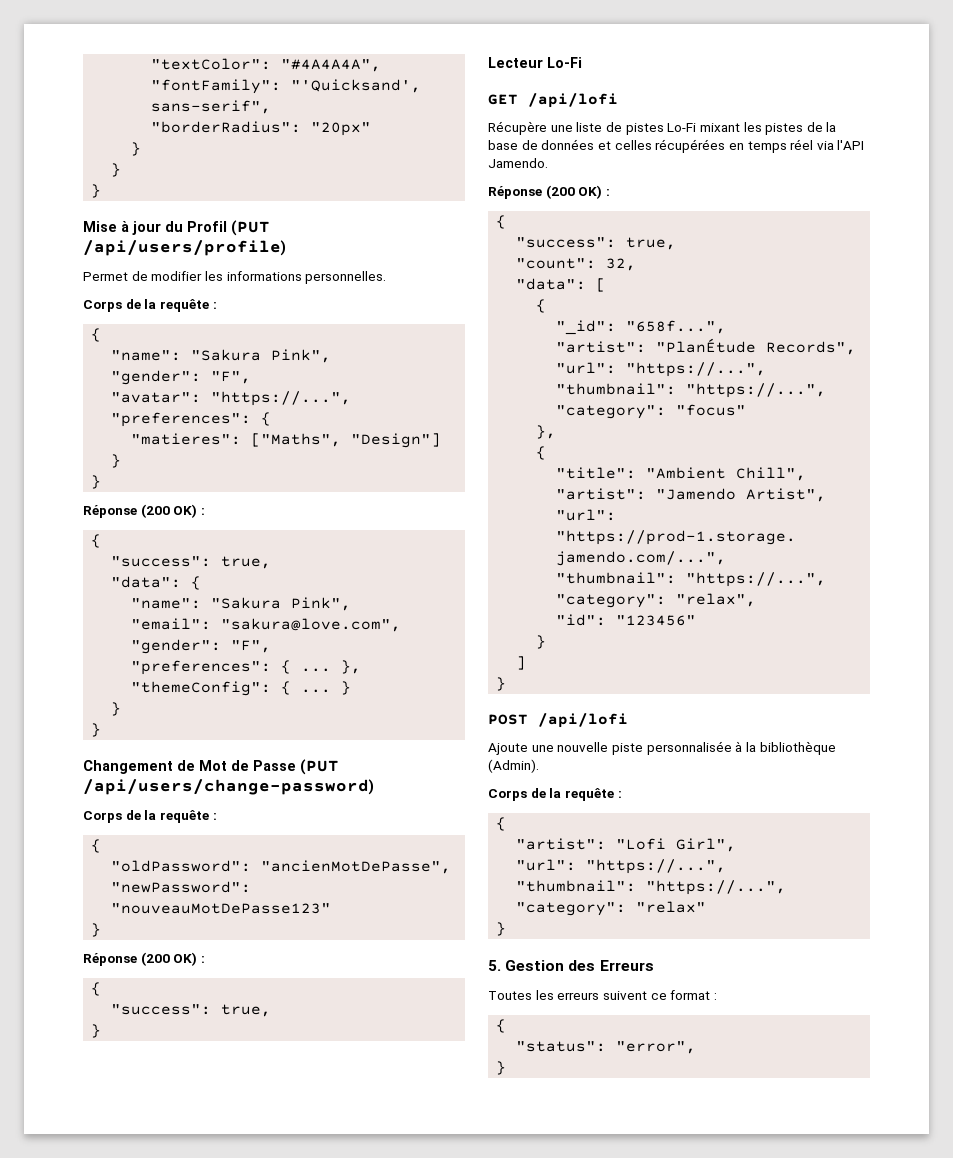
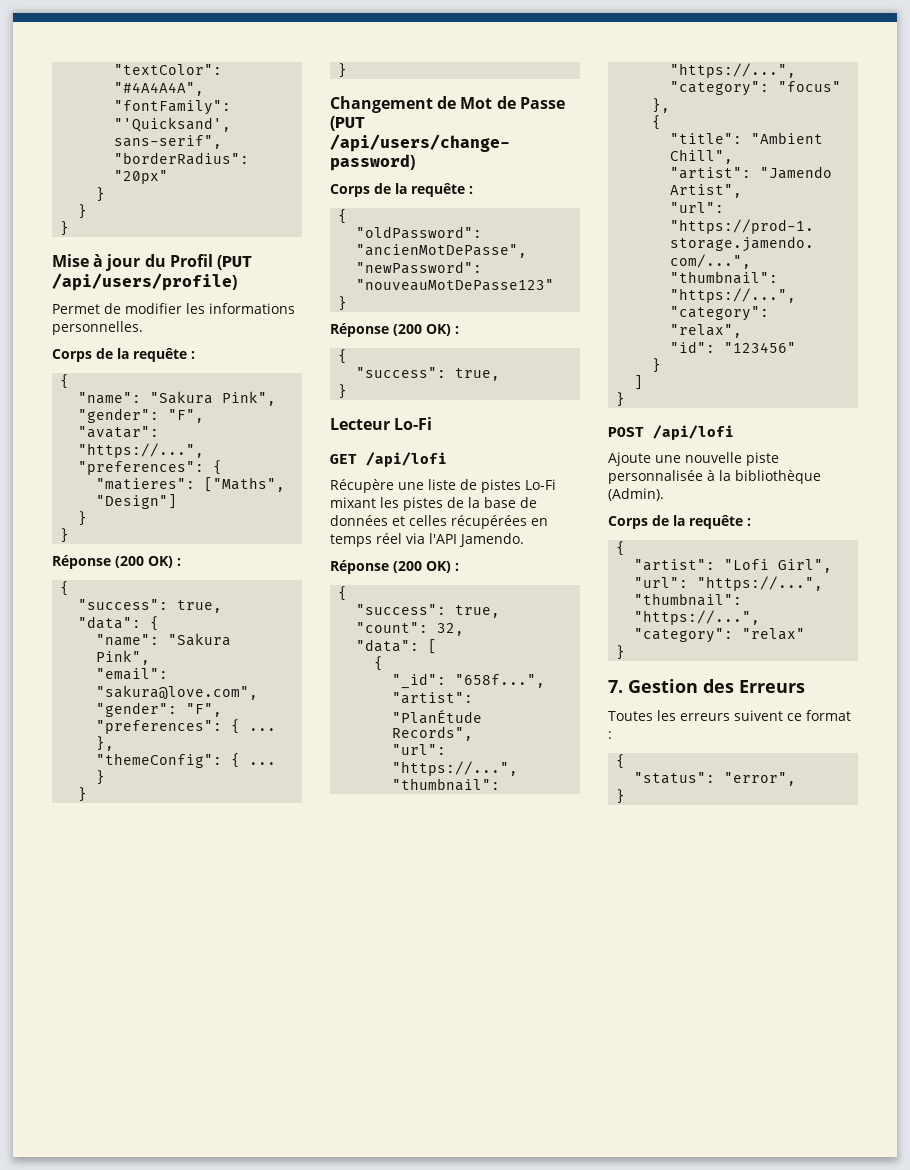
- 5. Gestion des Erreurs
+ 7. Gestion des Erreurs

